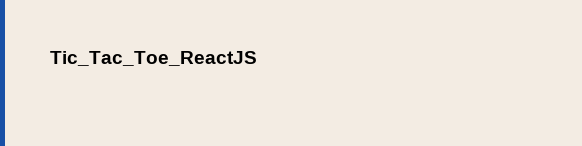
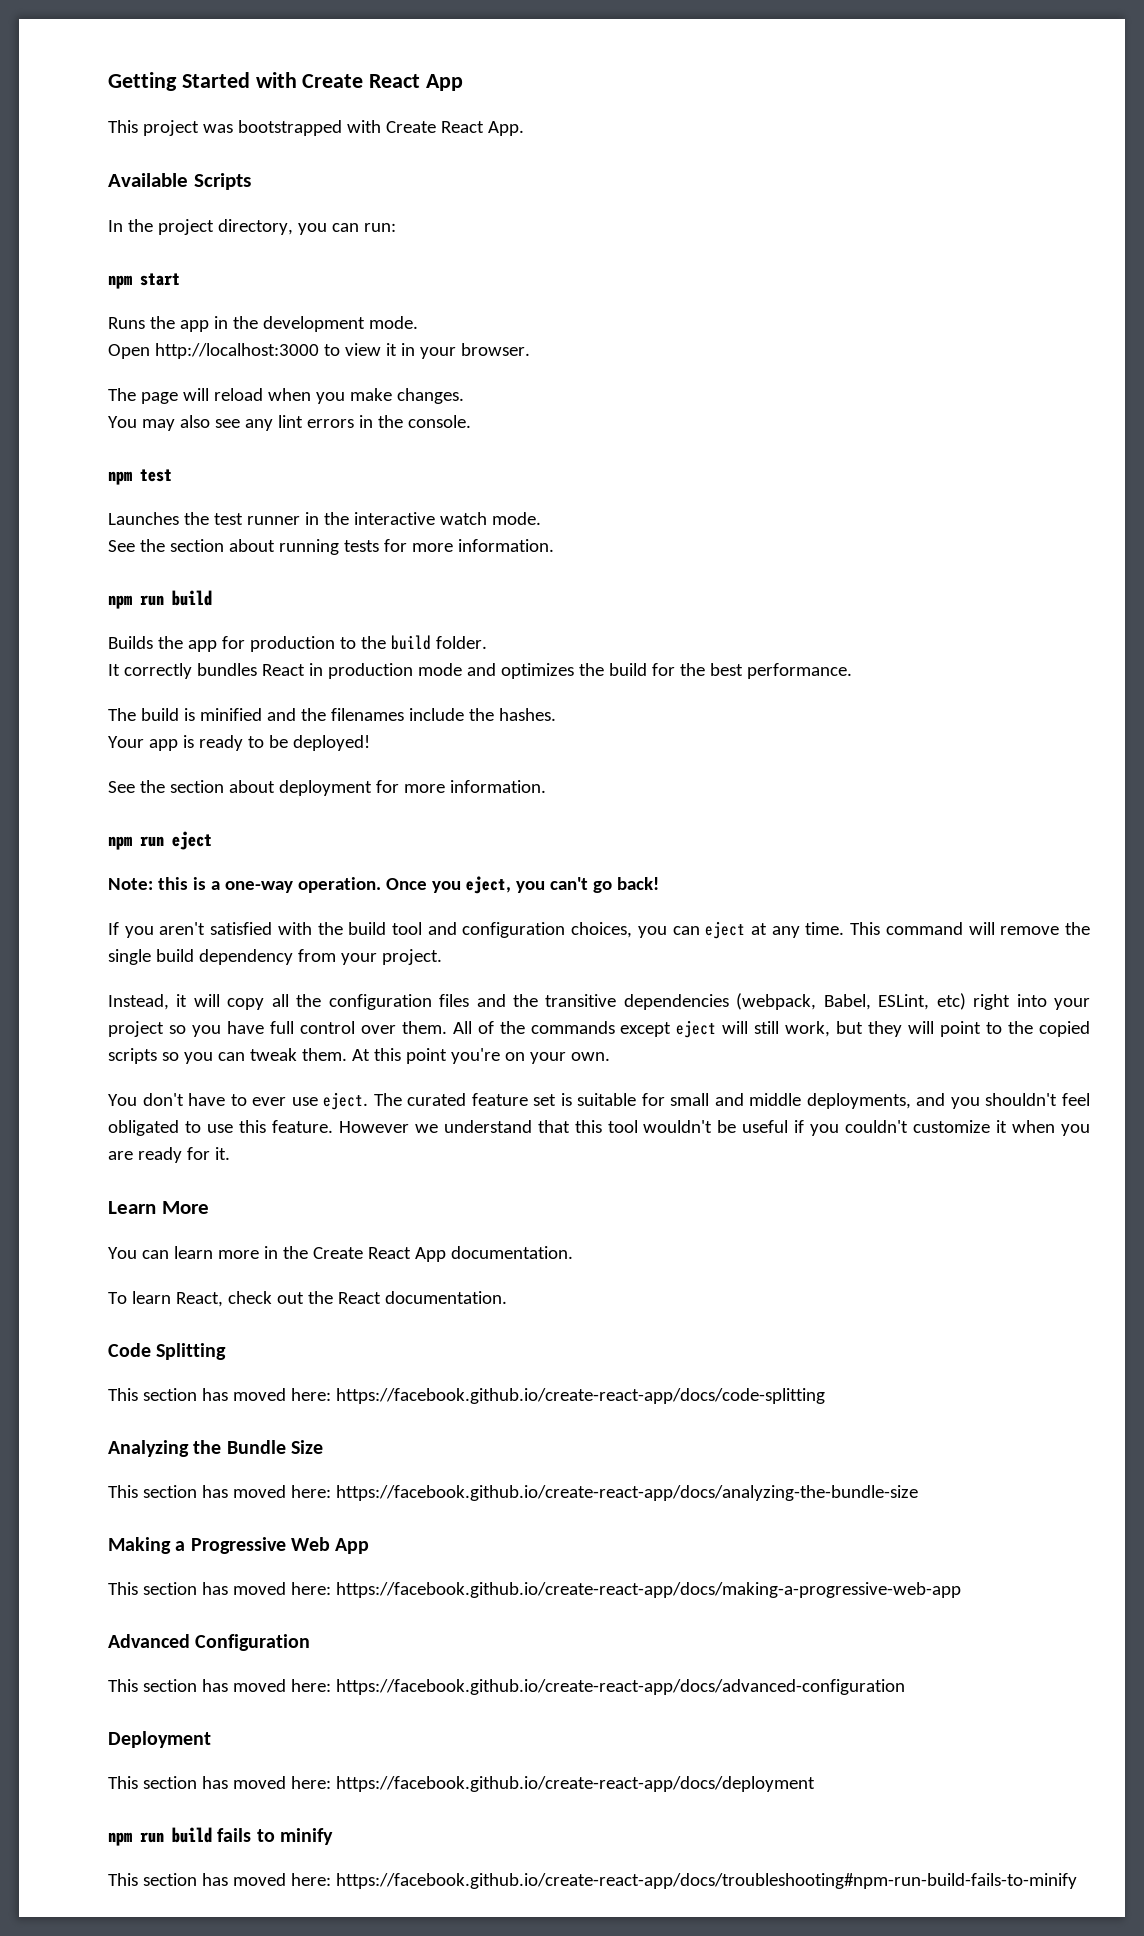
- Tic_Tac_Toe_ReactJS
+ Getting Started with Create React App
+ This project was bootstrapped with Create React App.
+ Available Scripts
+ In the project directory, you can run:
+ npm start
+ Runs the app in the development mode.
+ Open http://localhost:3000 to view it in your browser.
+ The page will reload when you make changes.
+ You may also see any lint errors in the console.
+ npm test
+ Launches the test runner in the interactive watch mode.
+ See the section about running tests for more information.
+ npm run build
+ Builds the app for production to the build folder.
+ It correctly bundles React in production mode and optimizes the build for the best performance.
+ The build is minified and the filenames include the hashes.
+ Your app is ready to be deployed!
+ See the section about deployment for more information.
+ npm run eject
+ Note: this is a one-way operation. Once you eject, you can't go back!
+ If you aren't satisfied with the build tool and configuration choices, you can eject at any time. This command will remove the single build dependency from your project.
+ Instead, it will copy all the configuration files and the transitive dependencies (webpack, Babel, ESLint, etc) right into your project so you have full control over them. All of the commands except eject will still work, but they will point to the copied scripts so you can tweak them. At this point you're on your own.
+ You don't have to ever use eject. The curated feature set is suitable for small and middle deployments, and you shouldn't feel obligated to use this feature. However we understand that this tool wouldn't be useful if you couldn't customize it when you are ready for it.
+ Learn More
+ You can learn more in the Create React App documentation.
+ To learn React, check out the React documentation.
+ Code Splitting
+ This section has moved here: https://facebook.github.io/create-react-app/docs/code-splitting
+ Analyzing the Bundle Size
+ This section has moved here: https://facebook.github.io/create-react-app/docs/analyzing-the-bundle-size
+ Making a Progressive Web App
+ This section has moved here: https://facebook.github.io/create-react-app/docs/making-a-progressive-web-app
+ Advanced Configuration
+ This section has moved here: https://facebook.github.io/create-react-app/docs/advanced-configuration
+ Deployment
+ This section has moved here: https://facebook.github.io/create-react-app/docs/deployment
+ npm run build fails to minify
+ This section has moved here: https://facebook.github.io/create-react-app/docs/troubleshooting#npm-run-build-fails-to-minify

